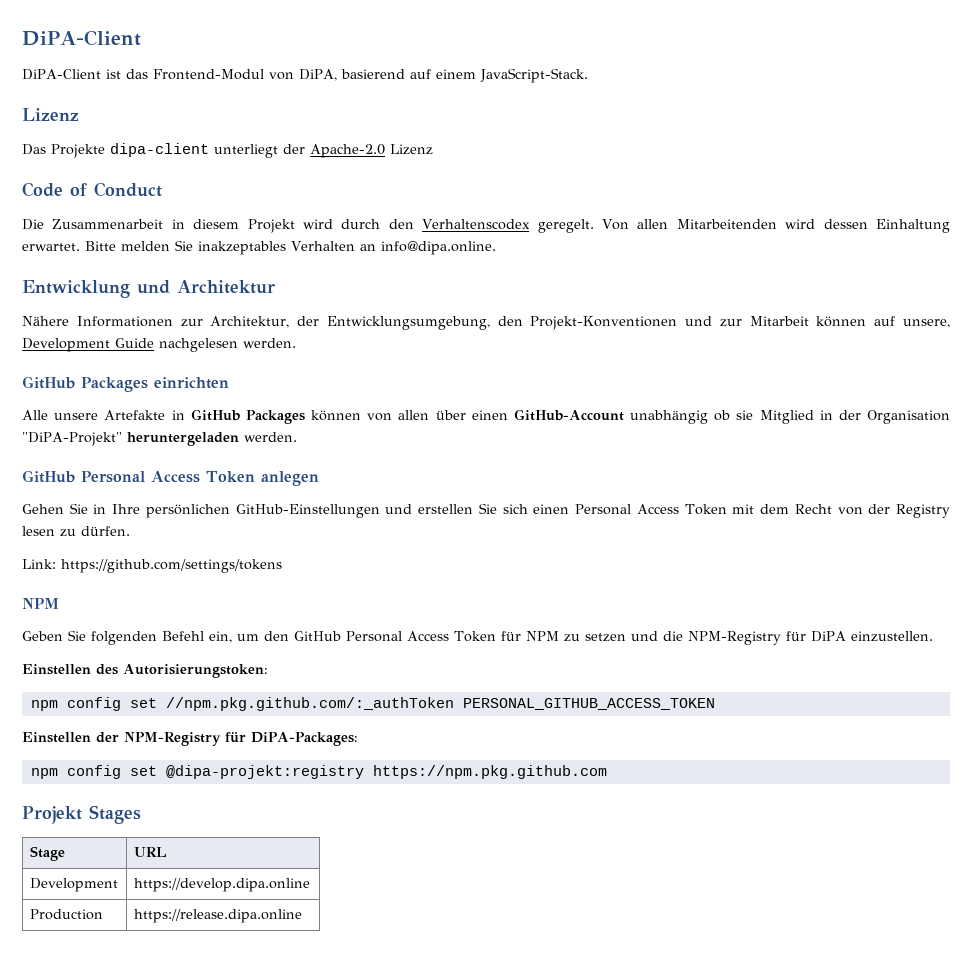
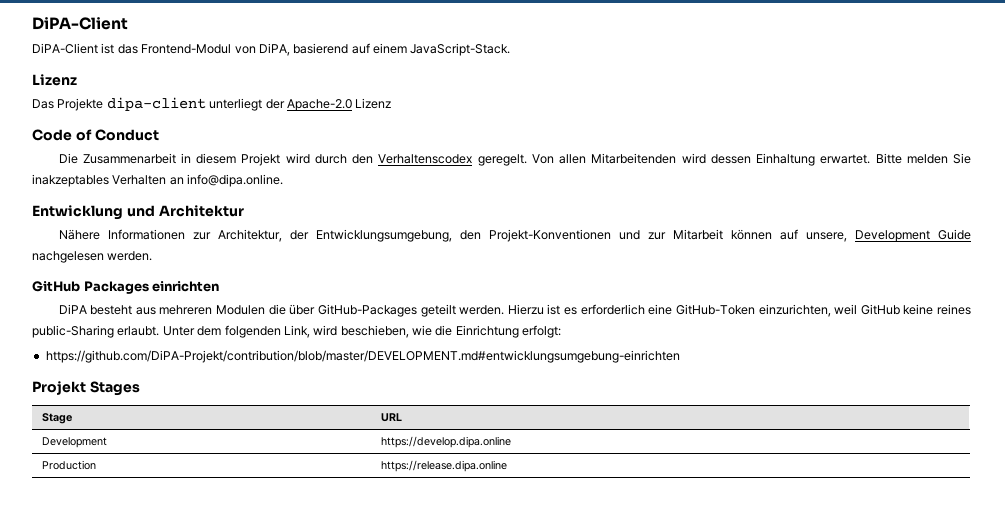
- Alle unsere Artefakte in GitHub Packages können von allen über einen GitHub-Account unabhängig ob sie Mitglied in der Organisation "DiPA-Projekt" heruntergeladen werden.
- GitHub Personal Access Token anlegen
- Gehen Sie in Ihre persönlichen GitHub-Einstellungen und erstellen Sie sich einen Personal Access Token mit dem Recht von der Registry lesen zu dürfen.
- Link: https://github.com/settings/tokens
- NPM
- Geben Sie folgenden Befehl ein, um den GitHub Personal Access Token für NPM zu setzen und die NPM-Registry für DiPA einzustellen.
- Einstellen des Autorisierungstoken:
- npm config set //npm.pkg.github.com/:_authToken PERSONAL_GITHUB_ACCESS_TOKEN
- Einstellen der NPM-Registry für DiPA-Packages:
- npm config set @dipa-projekt:registry https://npm.pkg.github.com
+ DiPA besteht aus mehreren Modulen die über GitHub-Packages geteilt werden. Hierzu ist es erforderlich eine GitHub-Token einzurichten, weil GitHub keine reines public-Sharing erlaubt. Unter dem folgenden Link, wird beschieben, wie die Einrichtung erfolgt:
+ https://github.com/DiPA-Projekt/contribution/blob/master/DEVELOPMENT.md#entwicklungsumgebung-einrichten

